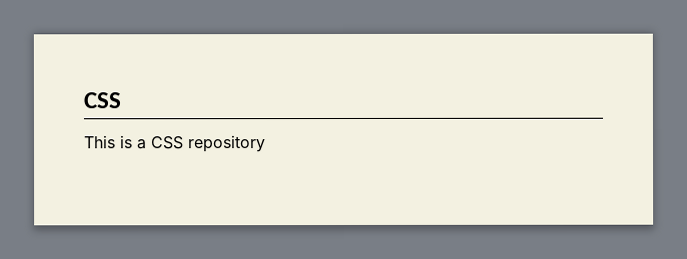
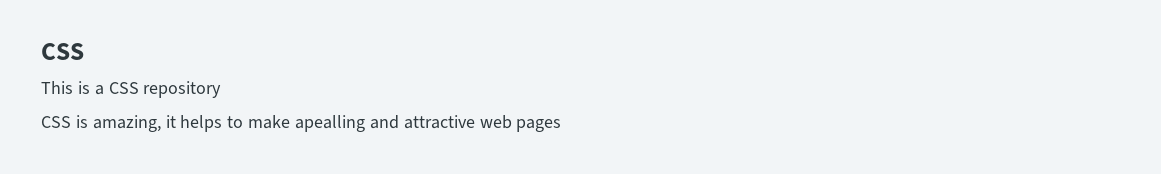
+ CSS is amazing, it helps to make apealling and attractive web pages

